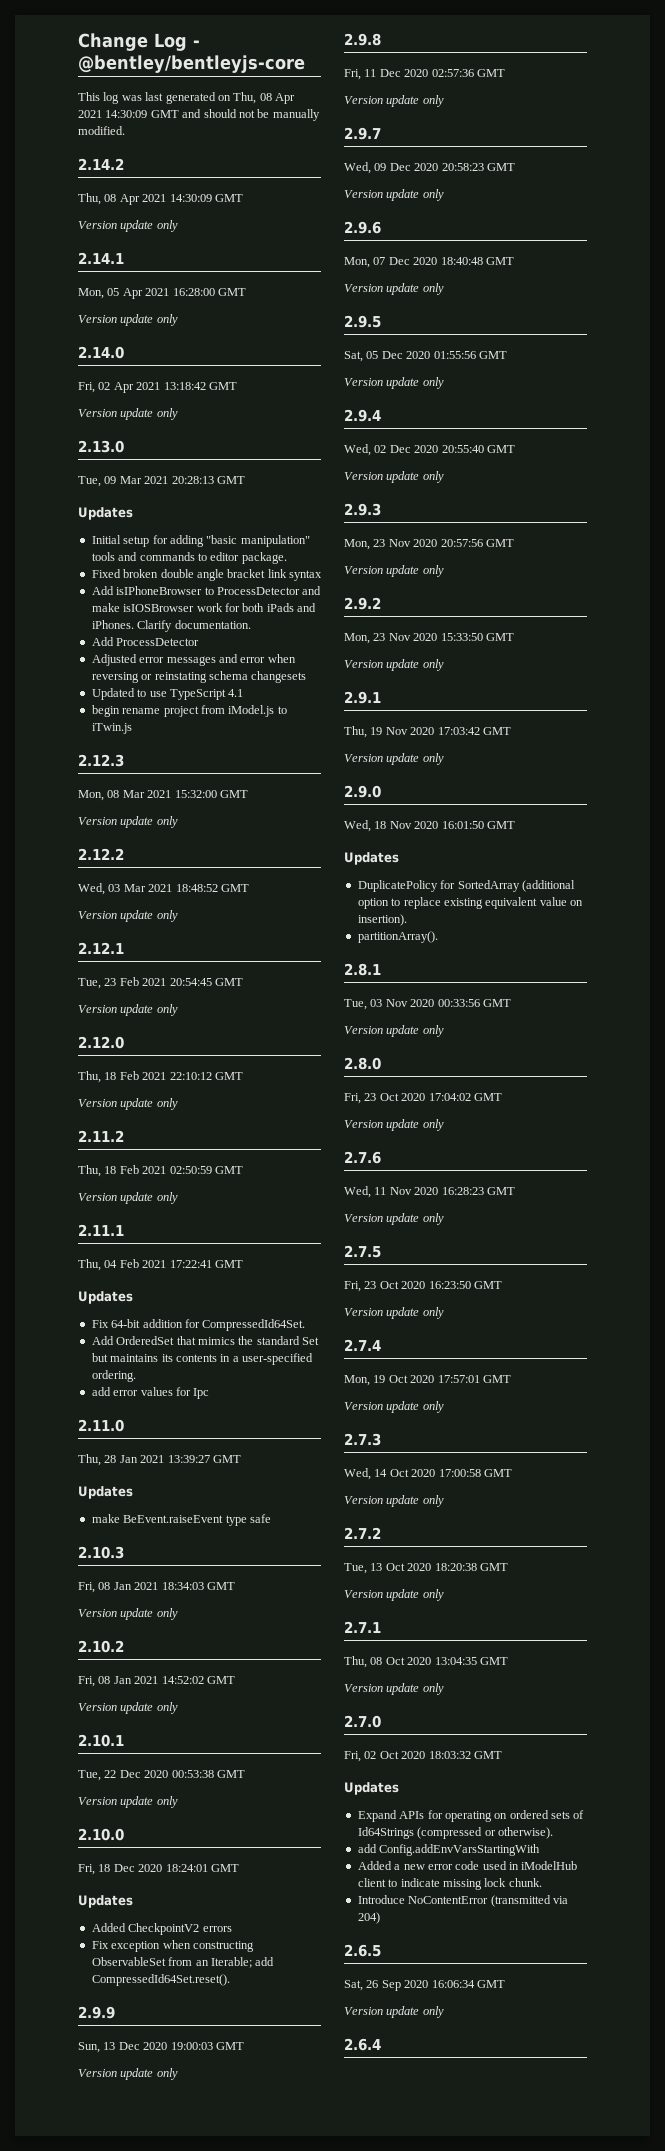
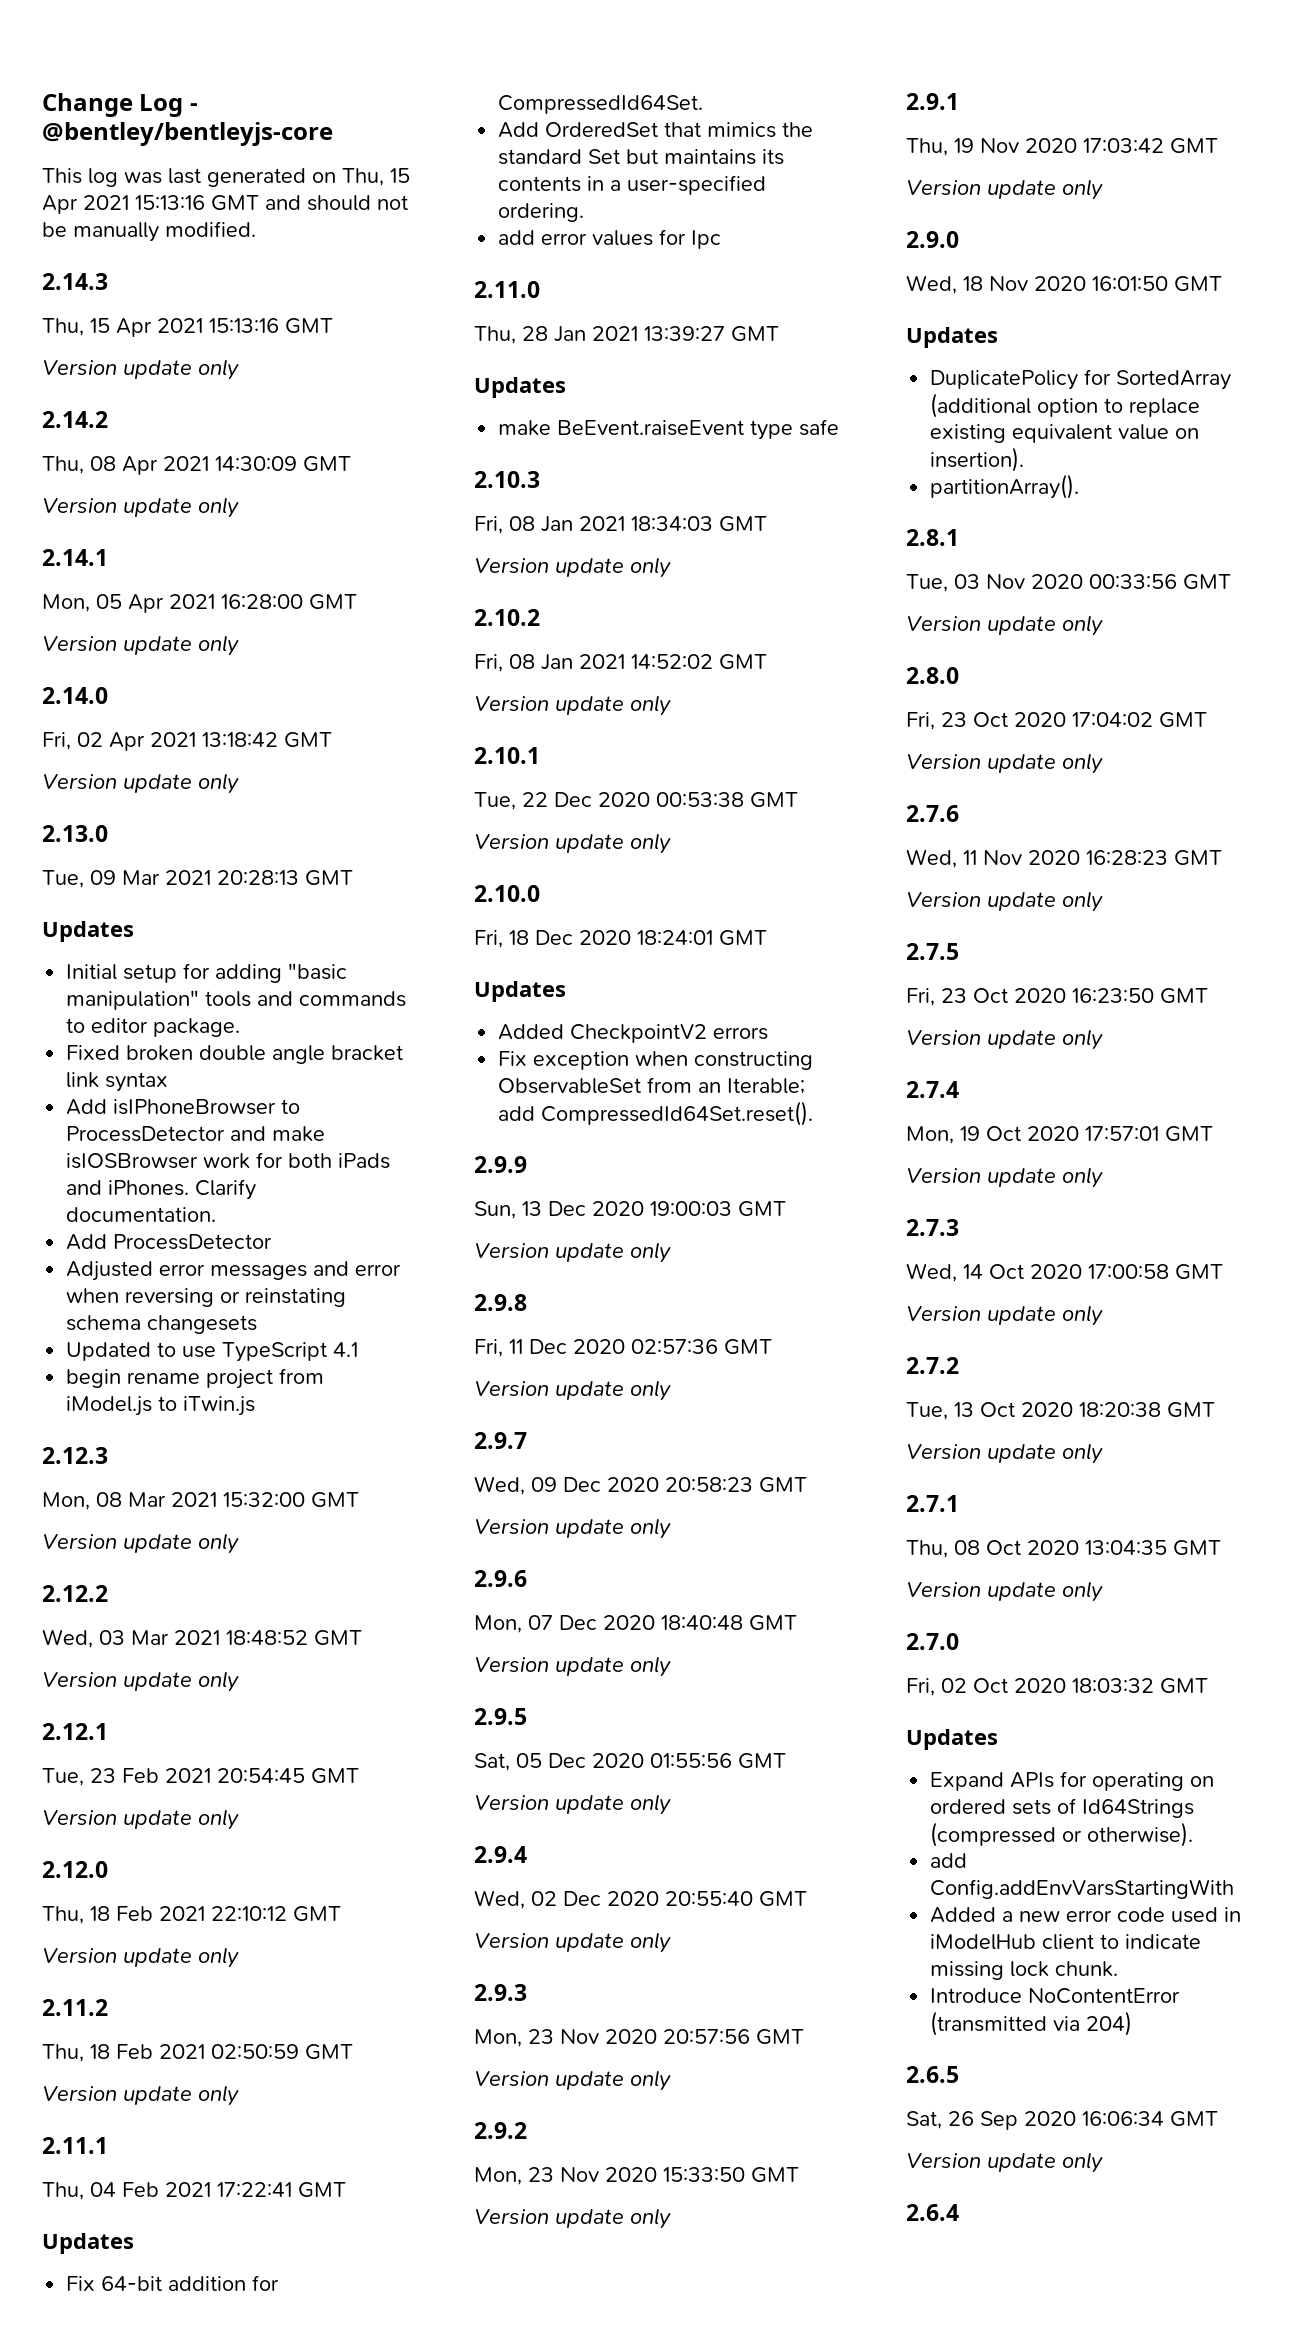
- This log was last generated on Thu, 08 Apr 2021 14:30:09 GMT and should not be manually modified.
+ This log was last generated on Thu, 15 Apr 2021 15:13:16 GMT and should not be manually modified.
+ 2.14.3
+ Thu, 15 Apr 2021 15:13:16 GMT
+ Version update only

